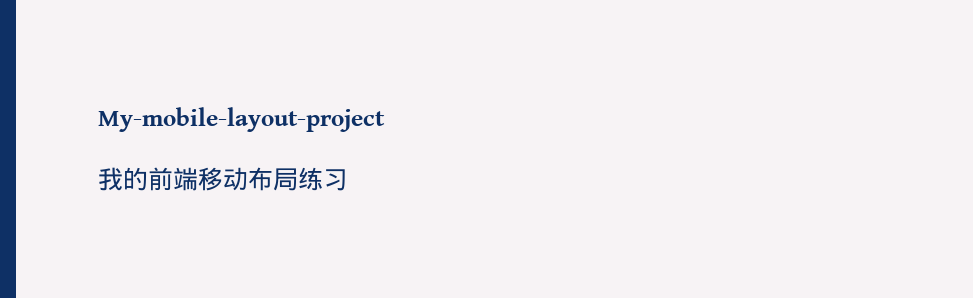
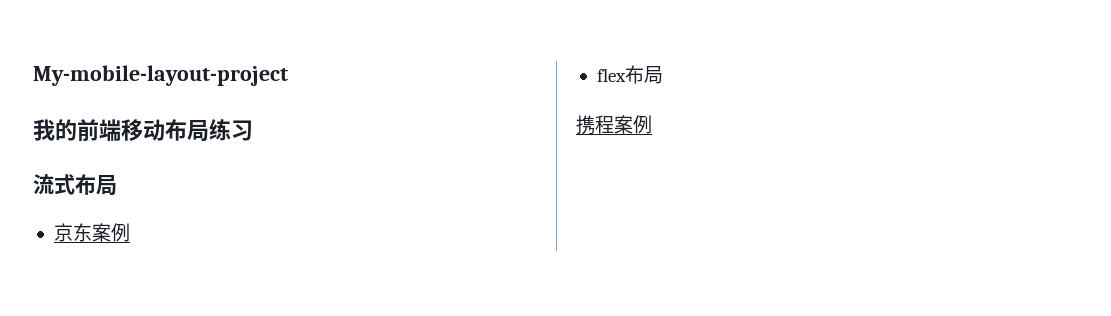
+ 流式布局
+ 京东案例
+ flex布局
+ 携程案例

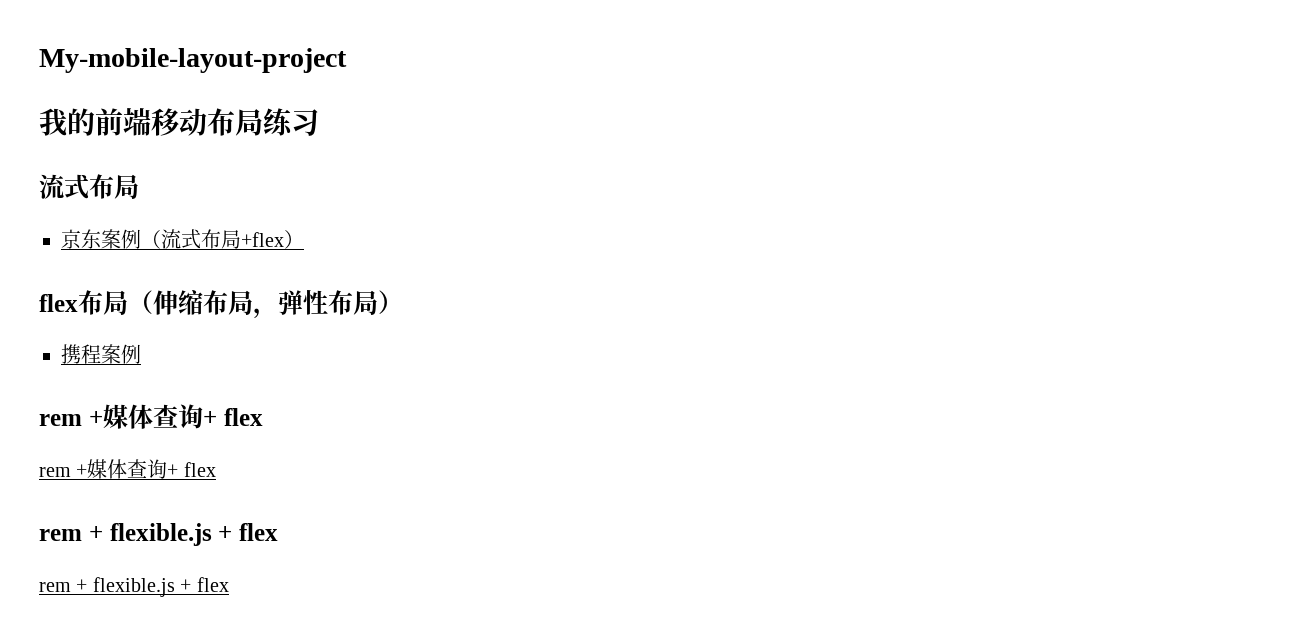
- 京东案例
- flex布局
+ 京东案例（流式布局+flex）
+ flex布局（伸缩布局，弹性布局）
  携程案例
+ rem +媒体查询+ flex
+ rem +媒体查询+ flex
+ rem + flexible.js + flex
+ rem + flexible.js + flex

